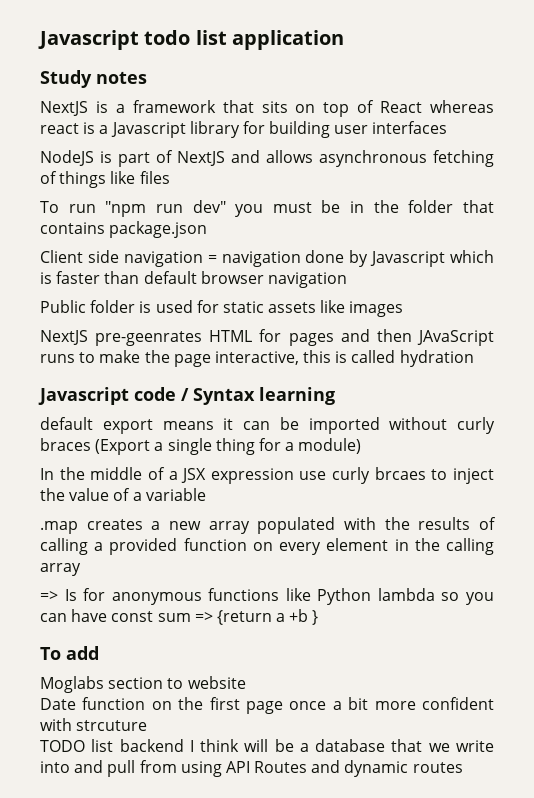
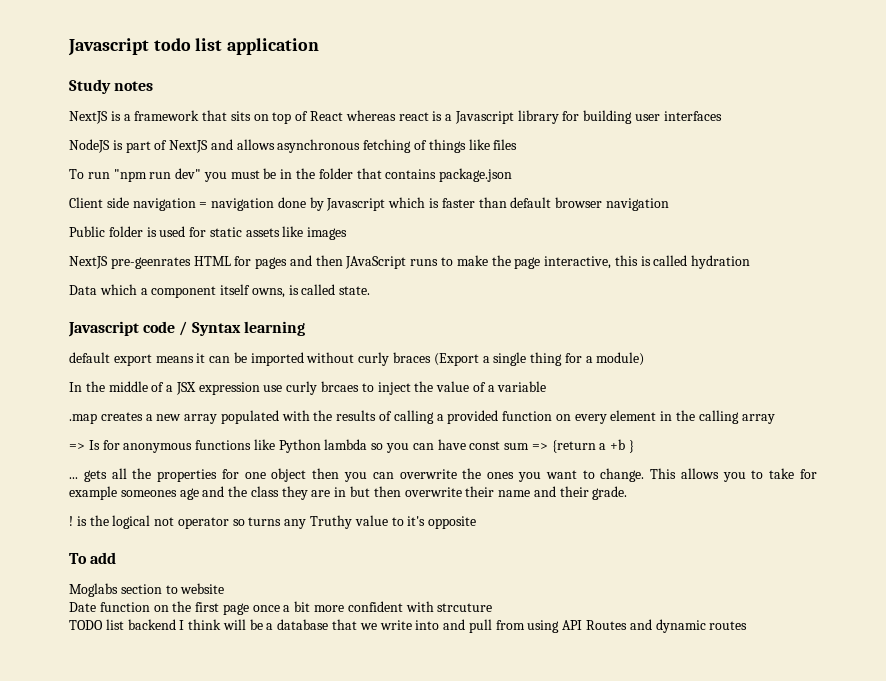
+ Data which a component itself owns, is called state.
+ ... gets all the properties for one object then you can overwrite the ones you want to change. This allows you to take for example someones age and the class they are in but then overwrite their name and their grade.
+ ! is the logical not operator so turns any Truthy value to it's opposite

